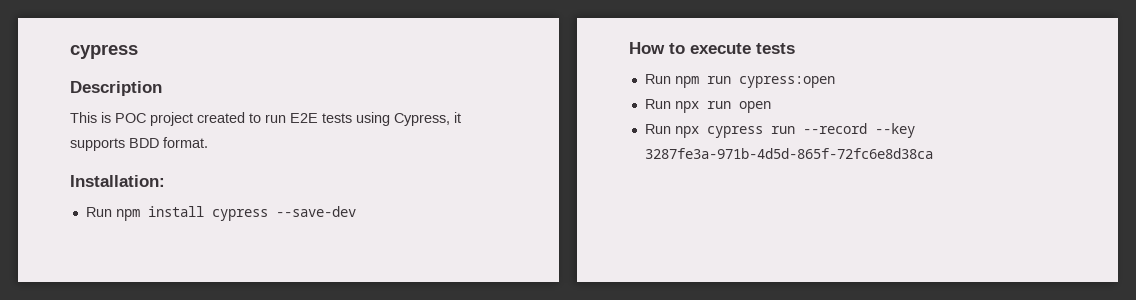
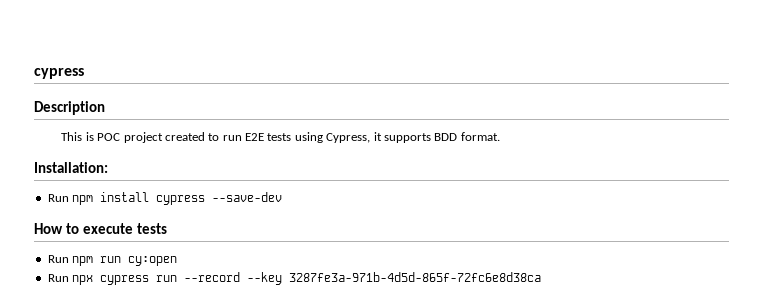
- Run npm run cypress:open
- Run npx run open
+ Run npm run cy:open

